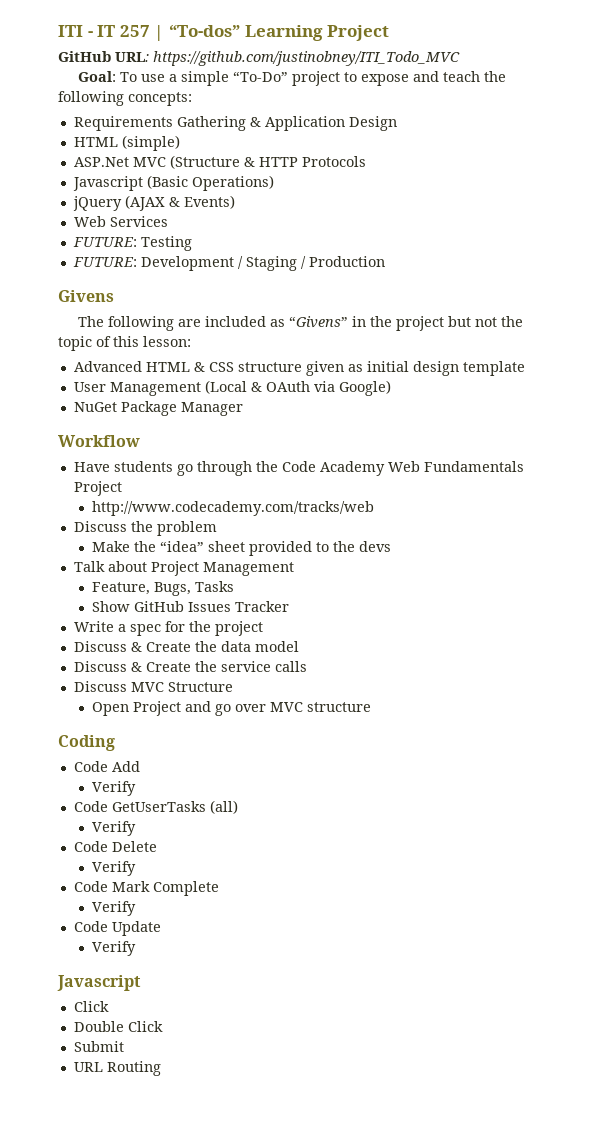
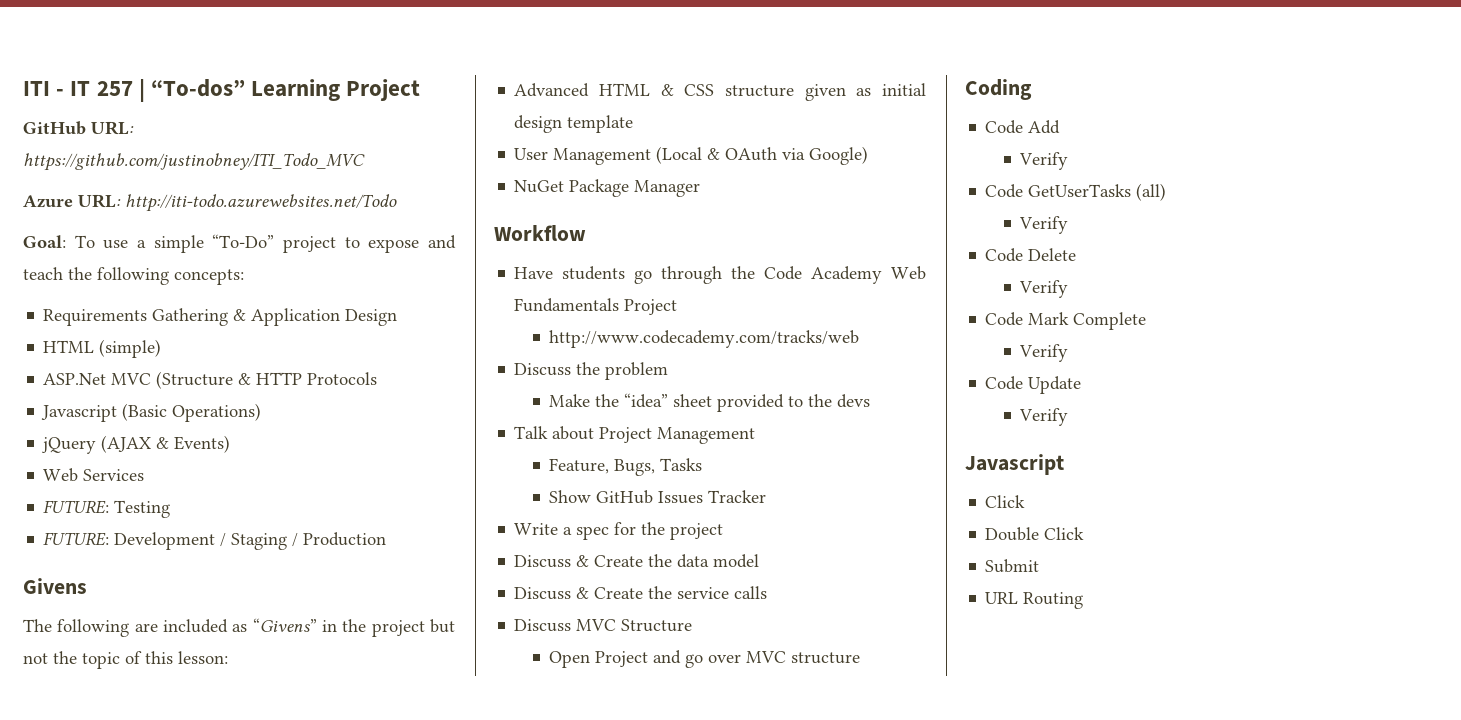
+ Azure URL: http://iti-todo.azurewebsites.net/Todo

